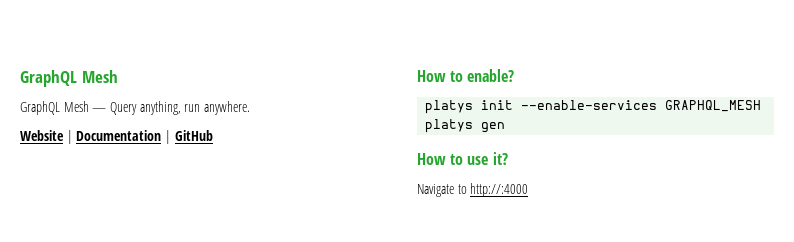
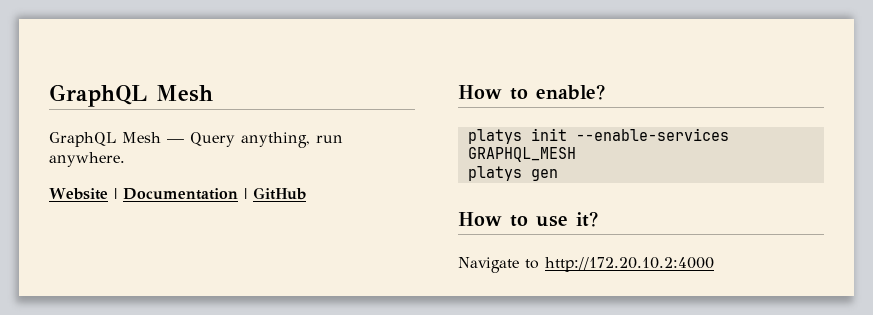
- Navigate to http://:4000
+ Navigate to http://172.20.10.2:4000

